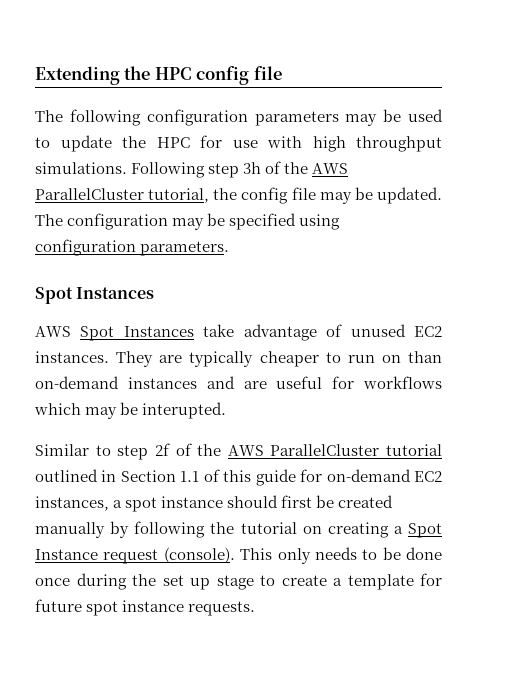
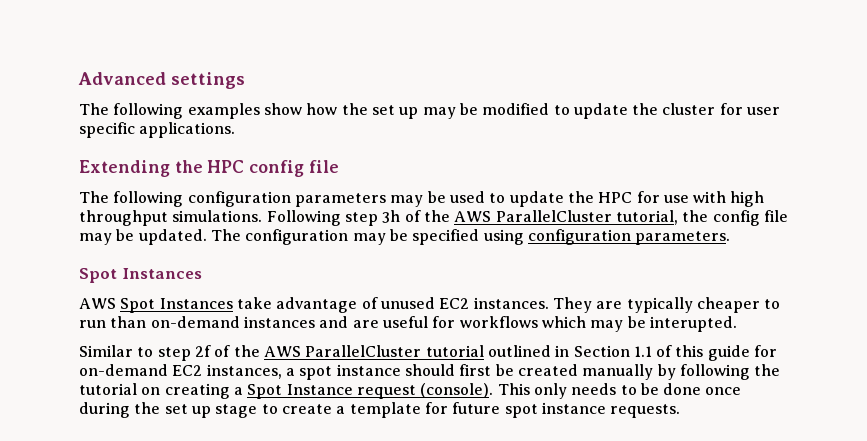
+ Advanced settings
+ The following examples show how the set up may be modified to update the cluster for user specific applications.
- They are typically cheaper to run on than on-demand instances and are useful for workflows which may be interupted.
+ They are typically cheaper to run than on-demand instances and are useful for workflows which may be interupted.

